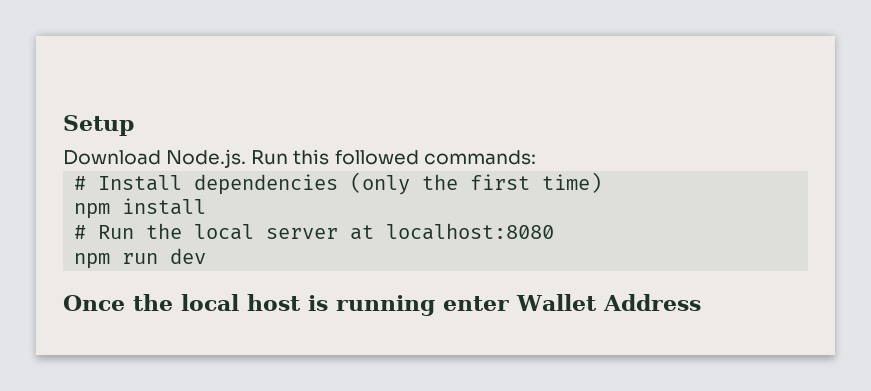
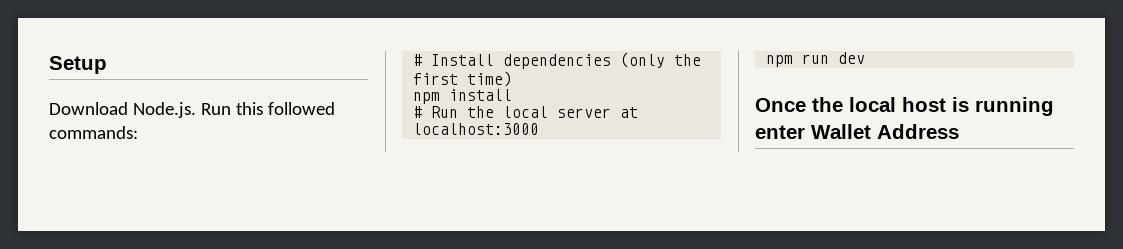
- # Run the local server at localhost:8080
+ # Run the local server at localhost:3000

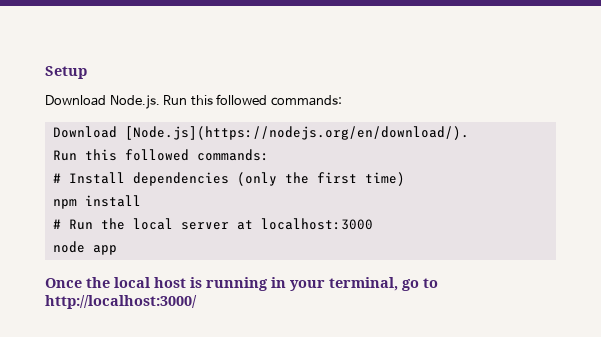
+ Download [Node.js](https://nodejs.org/en/download/).
+ Run this followed commands:
- npm run dev
+ node app
- Once the local host is running enter Wallet Address
+ Once the local host is running in your terminal, go to http://localhost:3000/

